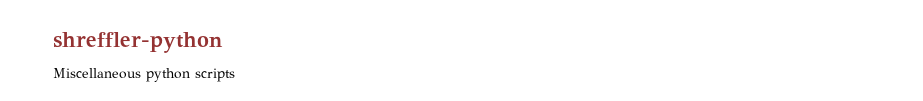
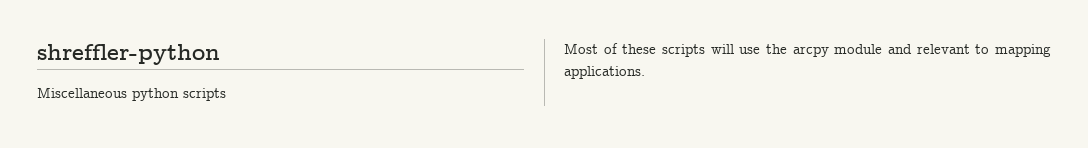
+ Most of these scripts will use the arcpy module and relevant to mapping applications.

